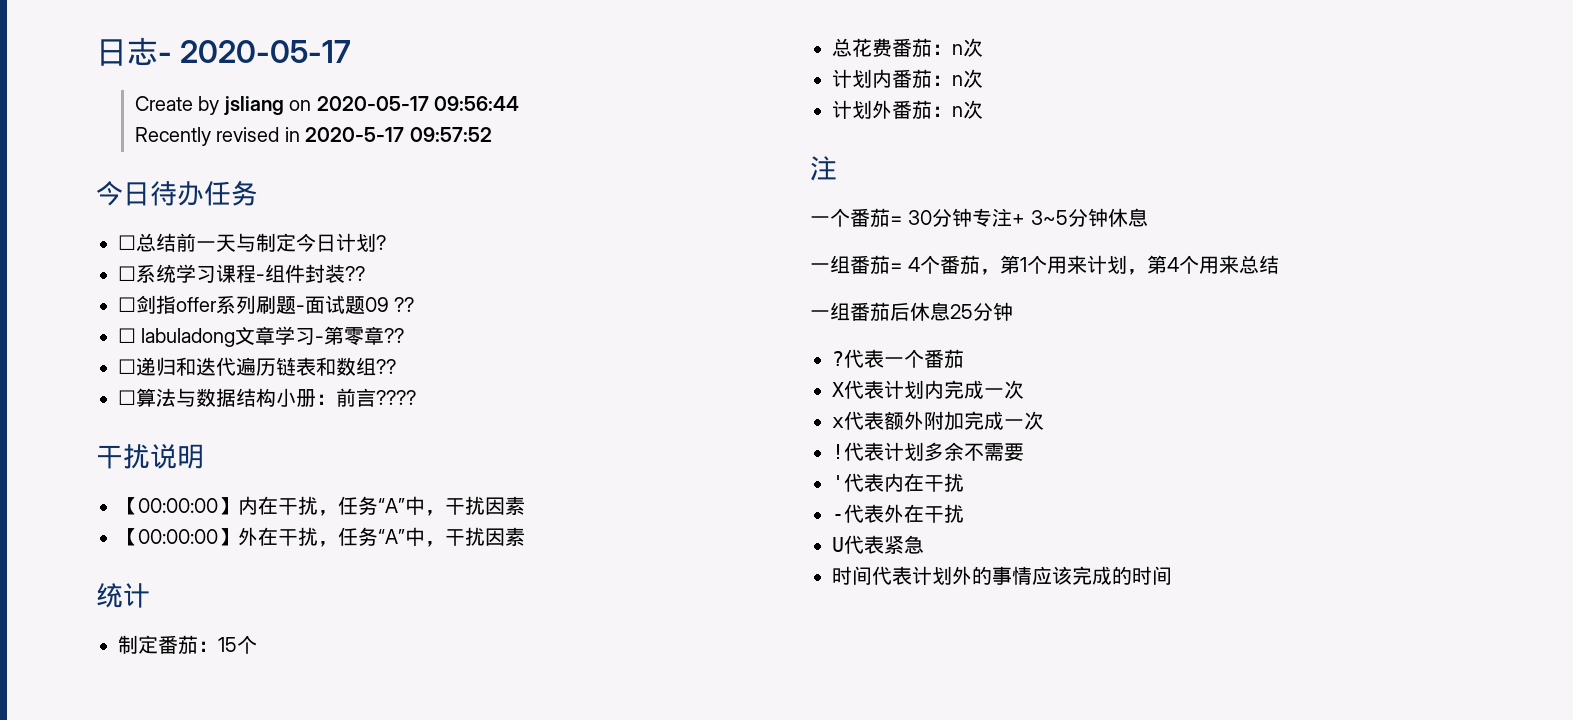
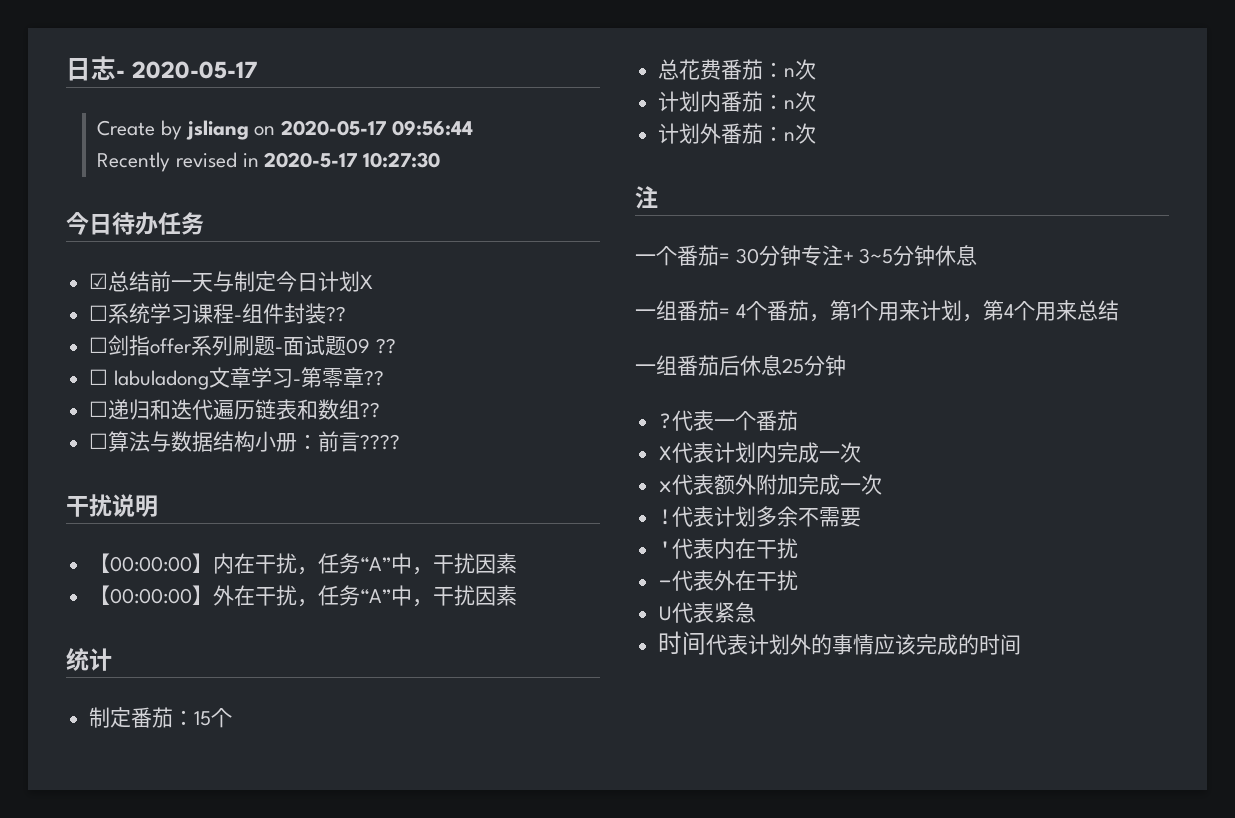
- Recently revised in 2020-5-17 09:57:52
+ Recently revised in 2020-5-17 10:27:30
- ☐总结前一天与制定今日计划?
+ ☑总结前一天与制定今日计划X

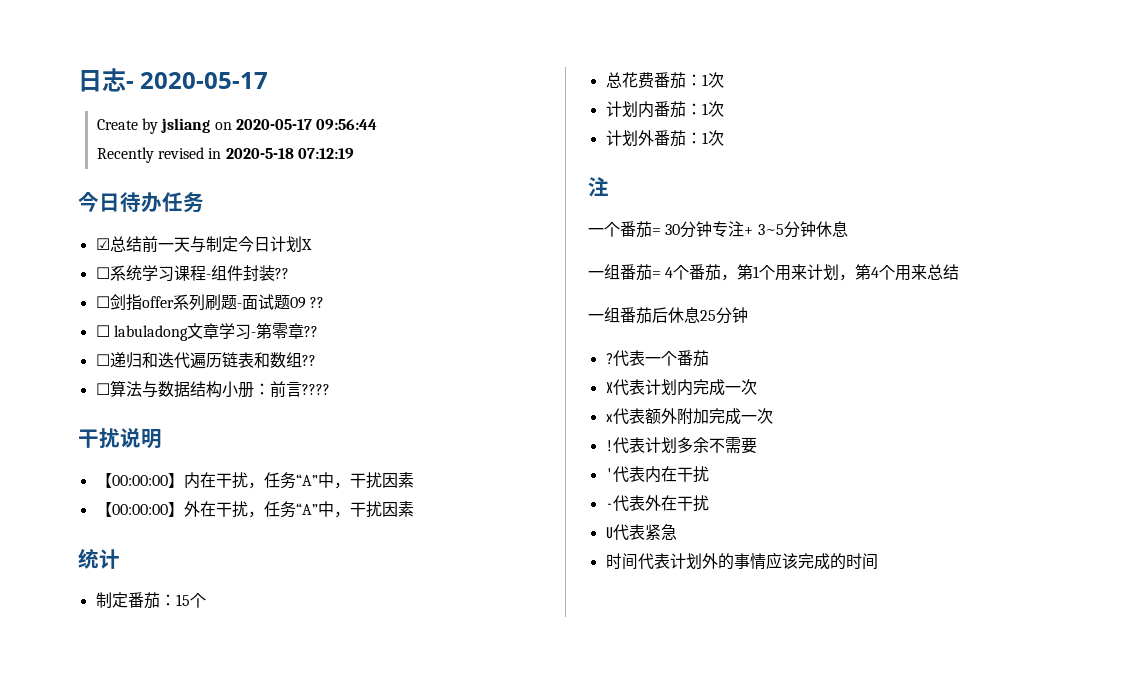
- Recently revised in 2020-5-17 10:27:30
+ Recently revised in 2020-5-18 07:12:19
- 总花费番茄：n次
+ 总花费番茄：1次
- 计划内番茄：n次
+ 计划内番茄：1次
- 计划外番茄：n次
+ 计划外番茄：1次

